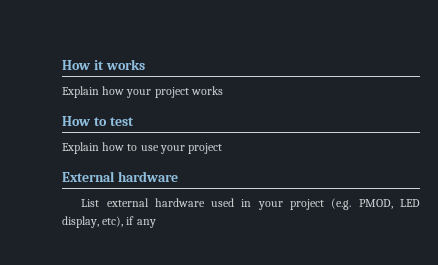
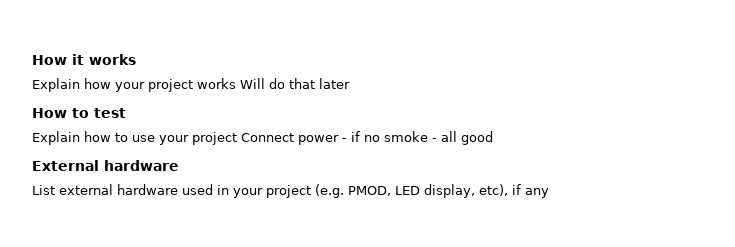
- Explain how your project works
+ Explain how your project works Will do that later
- Explain how to use your project
+ Explain how to use your project Connect power - if no smoke - all good

